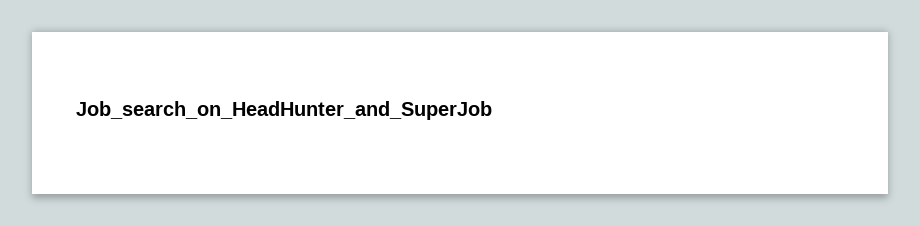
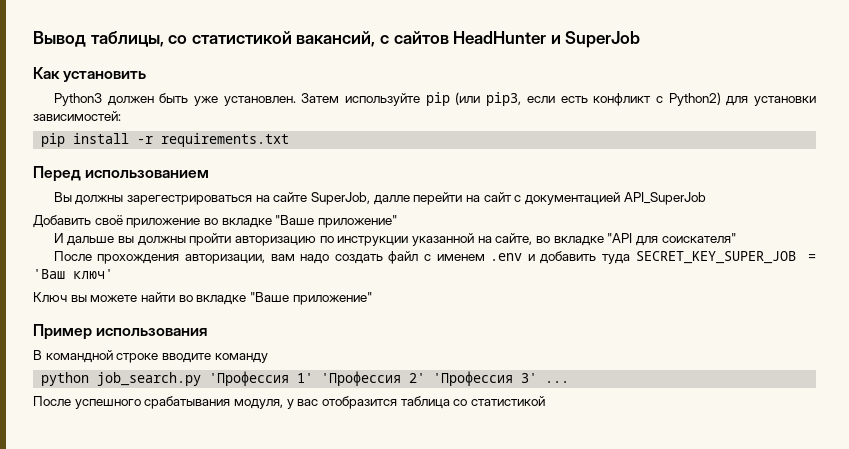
- Job_search_on_HeadHunter_and_SuperJob
+ Вывод таблицы, со статистикой вакансий, с сайтов HeadHunter и SuperJob
+ Как установить
+ Python3 должен быть уже установлен. Затем используйте pip (или pip3, если есть конфликт с Python2) для установки зависимостей:
+ pip install -r requirements.txt
+ Перед использованием
+ Вы должны зарегестрироваться на сайте SuperJob, далле перейти на сайт с документацией API_SuperJob
+ Добавить своё приложение во вкладке "Ваше приложение"
+ И дальше вы должны пройти авторизацию по инструкции указанной на сайте, во вкладке "API для соискателя"
+ После прохождения авторизации, вам надо создать файл с именем .env и добавить туда SECRET_KEY_SUPER_JOB = 'Ваш ключ'
+ Ключ вы можете найти во вкладке "Ваше приложение"
+ Пример использования
+ В командной строке вводите команду
+ python job_search.py 'Профессия 1' 'Профессия 2' 'Профессия 3' ...
+ После успешного срабатывания модуля, у вас отобразится таблица со статистикой

